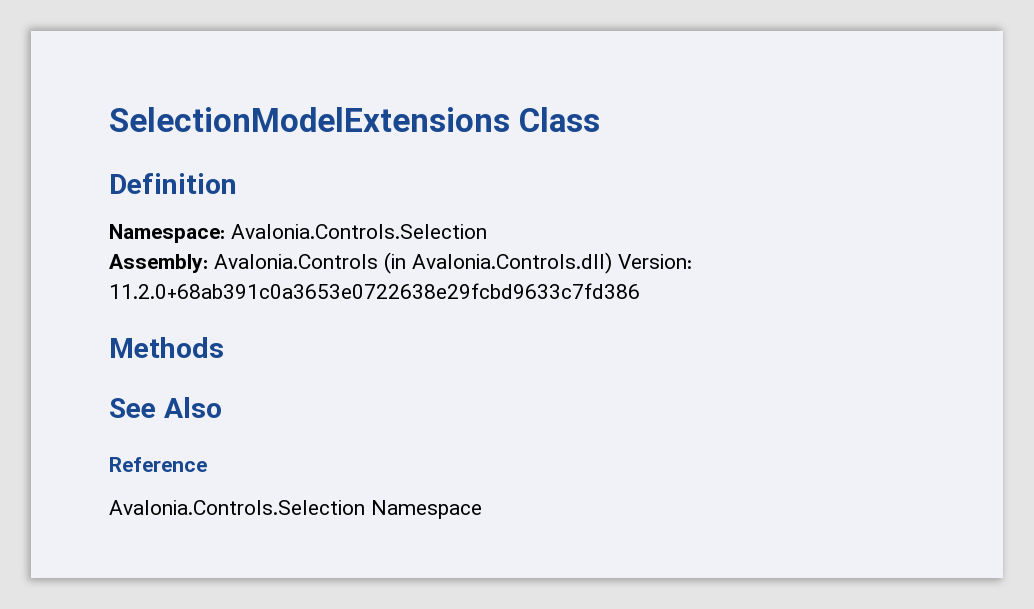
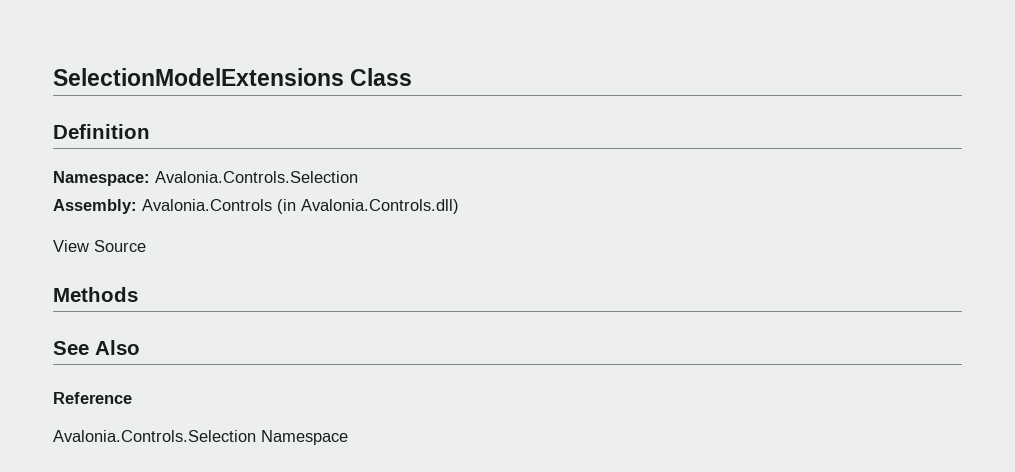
- Assembly: Avalonia.Controls (in Avalonia.Controls.dll) Version: 11.2.0+68ab391c0a3653e0722638e29fcbd9633c7fd386
+ Assembly: Avalonia.Controls (in Avalonia.Controls.dll)
+ View Source

